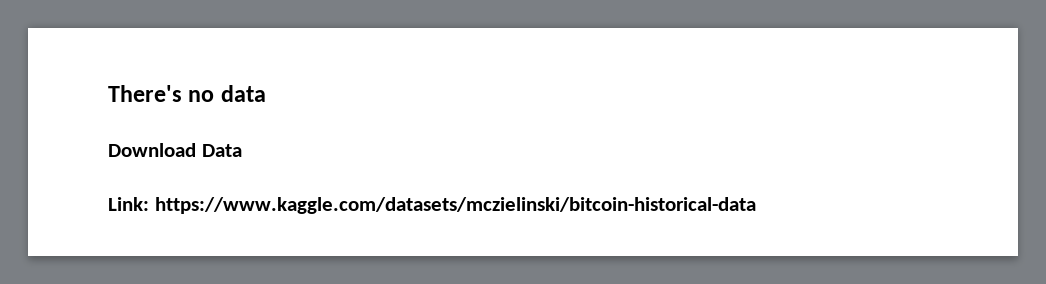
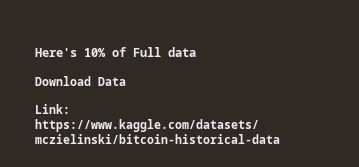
- There's no data
+ Here's 10% of Full data

